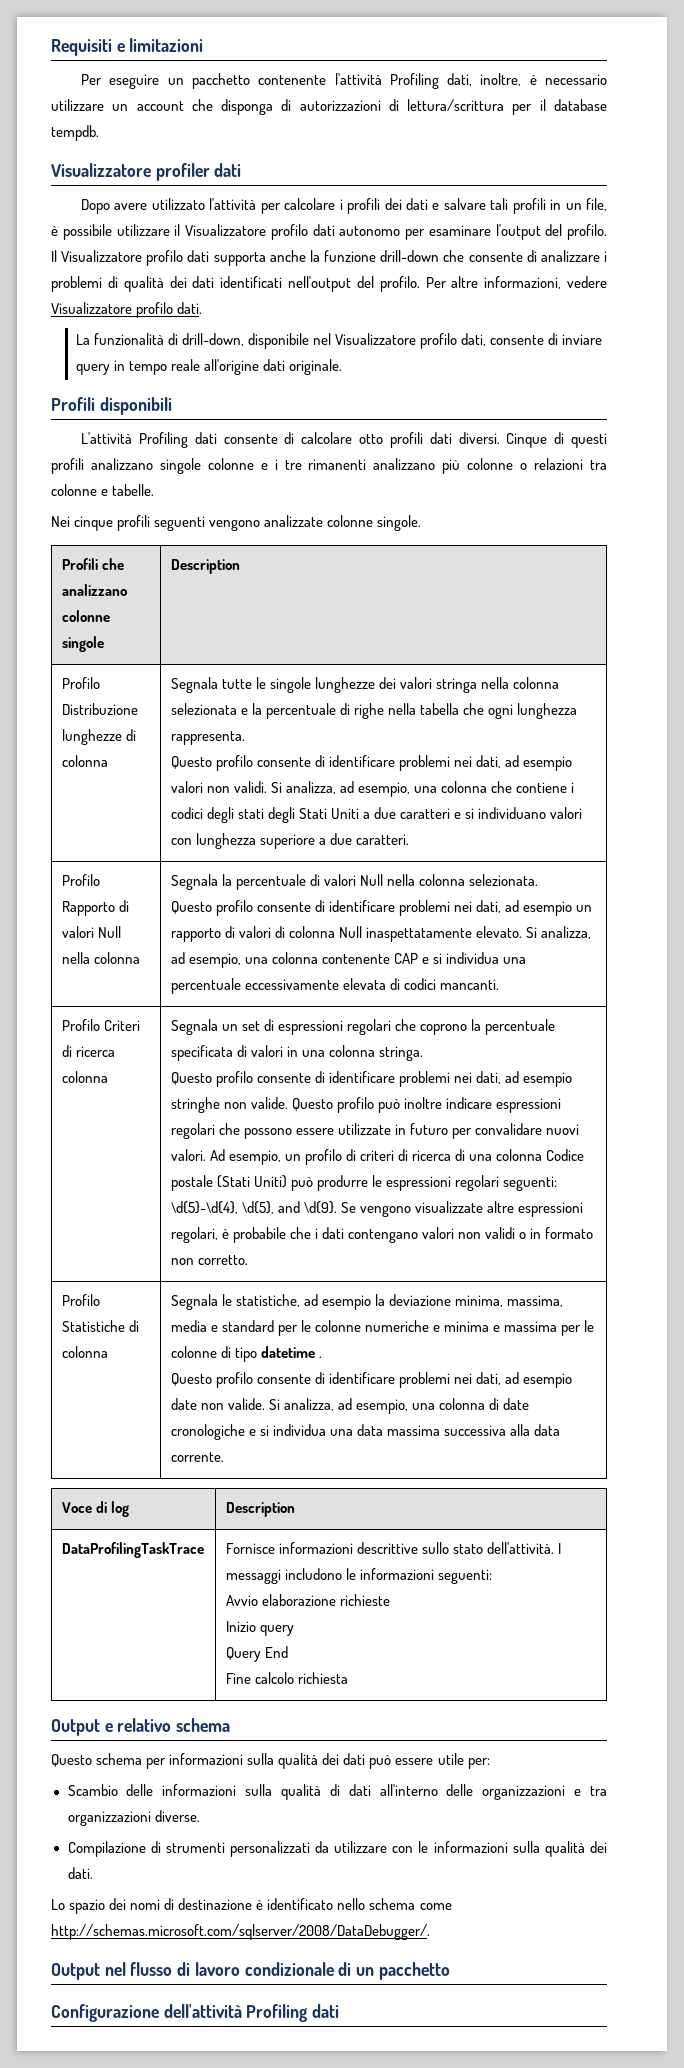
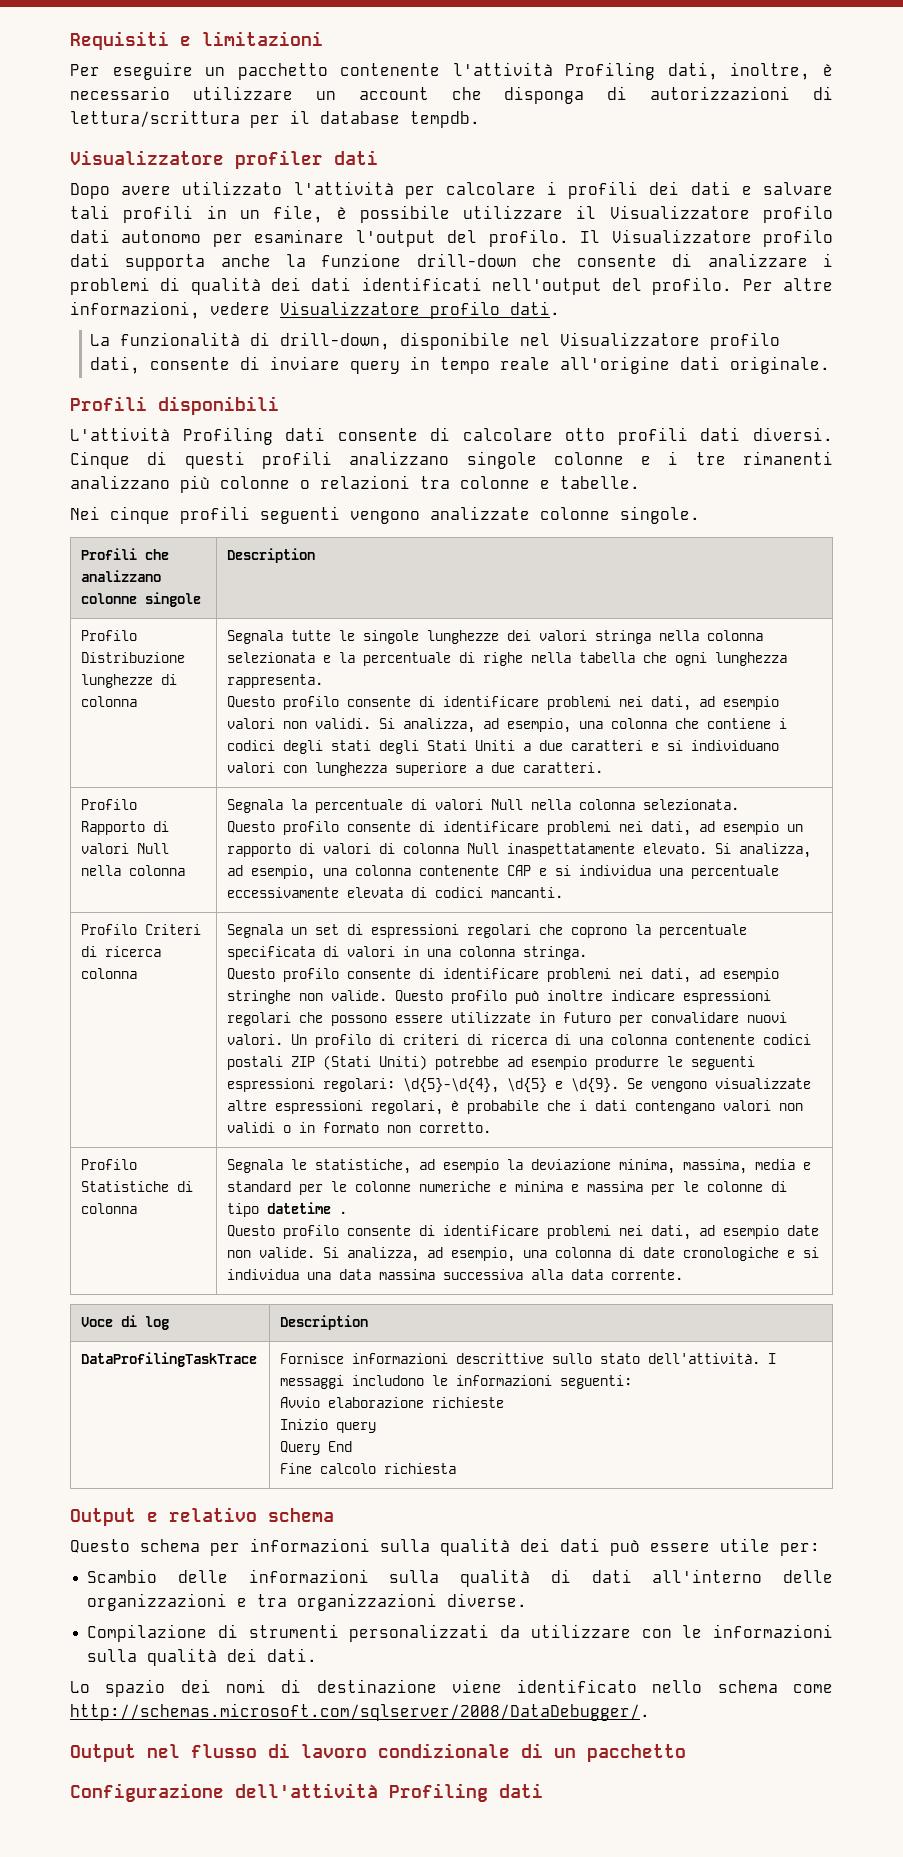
- Ad esempio, un profilo di criteri di ricerca di una colonna Codice postale (Stati Uniti) può produrre le espressioni regolari seguenti: \d{5}-\d{4}, \d{5}, and \d{9}.
+ Un profilo di criteri di ricerca di una colonna contenente codici postali ZIP (Stati Uniti) potrebbe ad esempio produrre le seguenti espressioni regolari: \d{5}-\d{4}, \d{5} e \d{9}.
- Lo spazio dei nomi di destinazione è identificato nello schema come http://schemas.microsoft.com/sqlserver/2008/DataDebugger/.
+ Lo spazio dei nomi di destinazione viene identificato nello schema come http://schemas.microsoft.com/sqlserver/2008/DataDebugger/.

